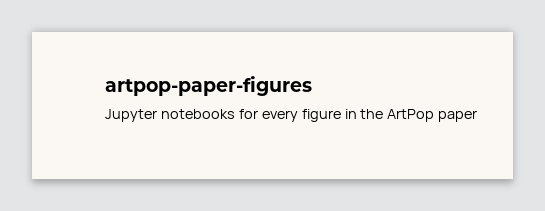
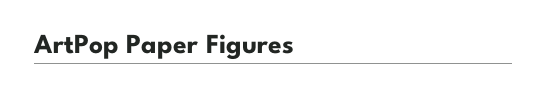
- artpop-paper-figures
- Jupyter notebooks for every figure in the ArtPop paper
+ ArtPop Paper Figures

